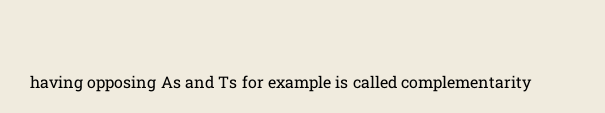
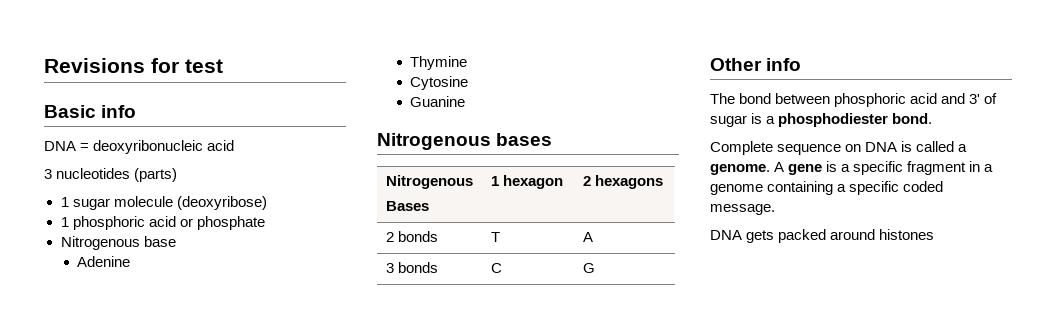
- having opposing As and Ts for example is called complementarity
+ Revisions for test
+ Basic info
+ DNA = deoxyribonucleic acid
+ 3 nucleotides (parts)
+ 1 sugar molecule (deoxyribose)
+ 1 phosphoric acid or phosphate
+ Nitrogenous base
+ Adenine
+ Thymine
+ Cytosine
+ Guanine
+ Nitrogenous bases
+ Nitrogenous
+ Bases | 1 hexagon | 2 hexagons
+ 2 bonds | T | A
+ 3 bonds | C | G
+ Other info
+ The bond between phosphoric acid and 3' of sugar is a phosphodiester bond.
+ Complete sequence on DNA is called a genome. A gene is a specific fragment in a genome containing a specific coded message.
+ DNA gets packed around histones

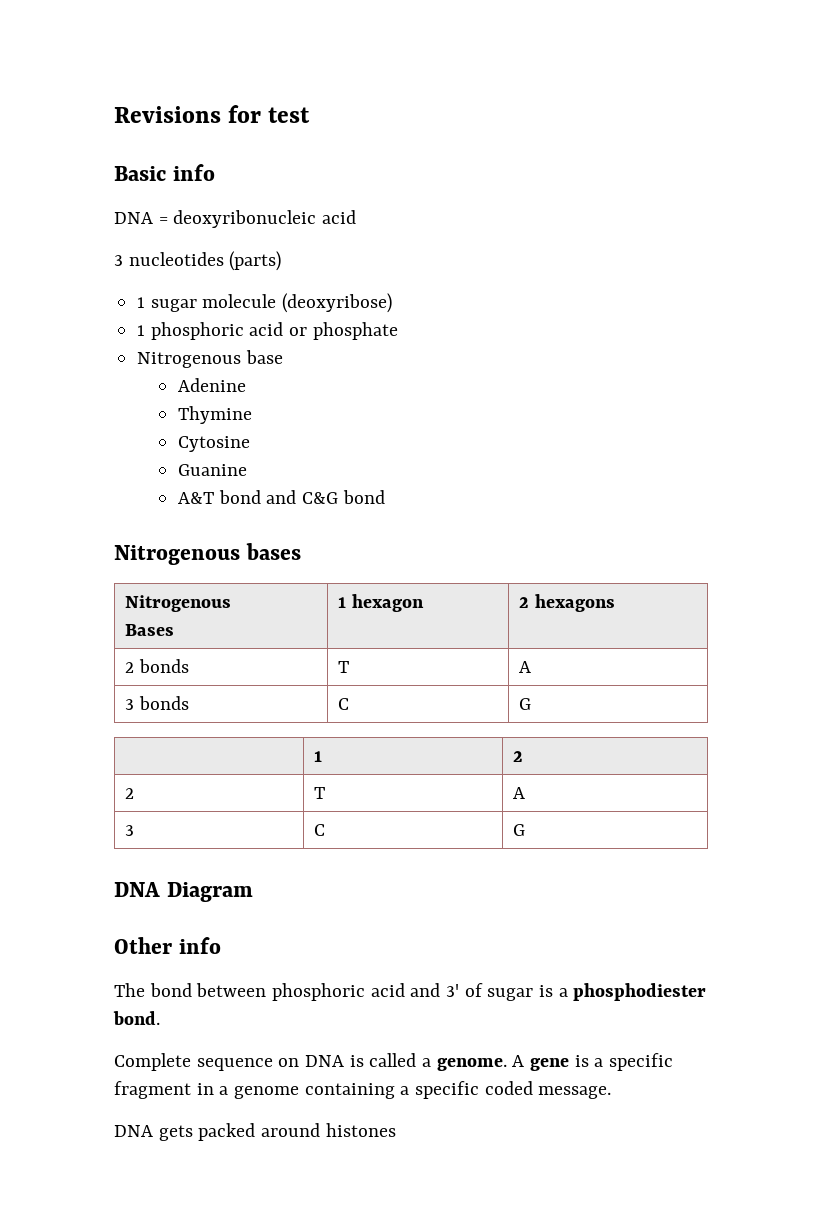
+ A&T bond and C&G bond
+ | 1 | 2
+ 2 | T | A
+ 3 | C | G
+ DNA Diagram

